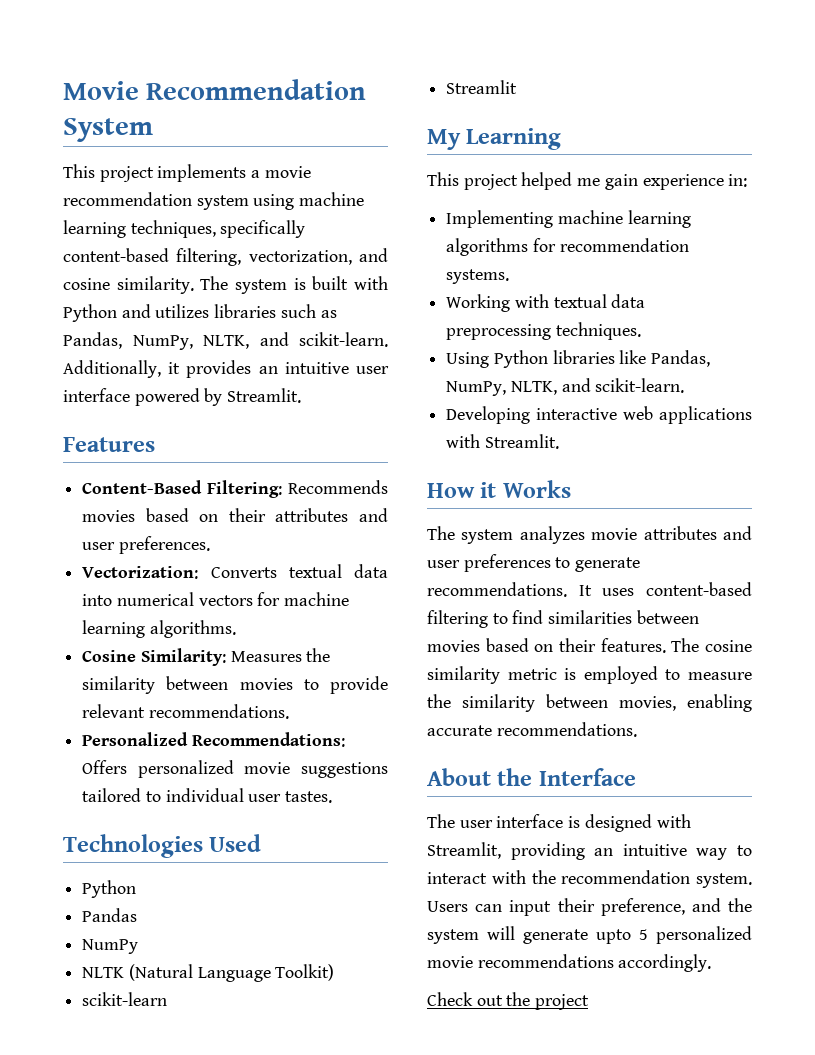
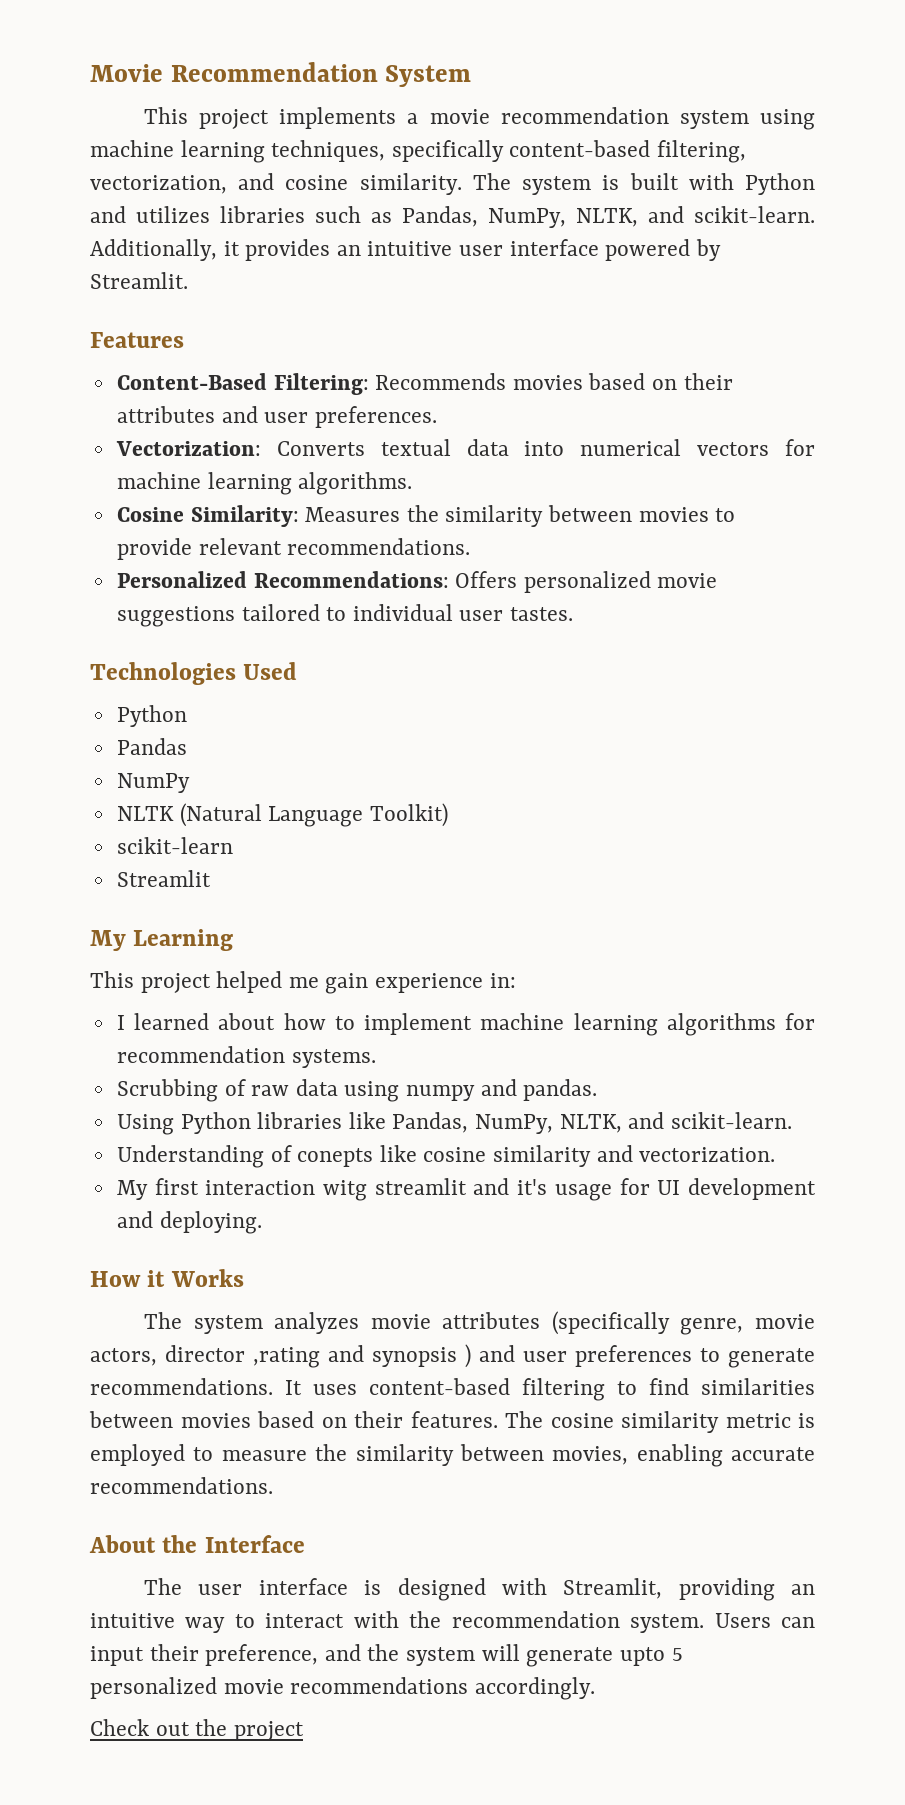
- Implementing machine learning algorithms for recommendation systems.
+ I learned about how to implement machine learning algorithms for recommendation systems.
- Working with textual data preprocessing techniques.
+ Scrubbing of raw data using numpy and pandas.
- Developing interactive web applications with Streamlit.
+ Understanding of conepts like cosine similarity and vectorization.
+ My first interaction witg streamlit and it's usage for UI development and deploying.
- The system analyzes movie attributes and user preferences to generate recommendations.
+ The system analyzes movie attributes (specifically genre, movie actors, director ,rating and synopsis ) and user preferences to generate recommendations.

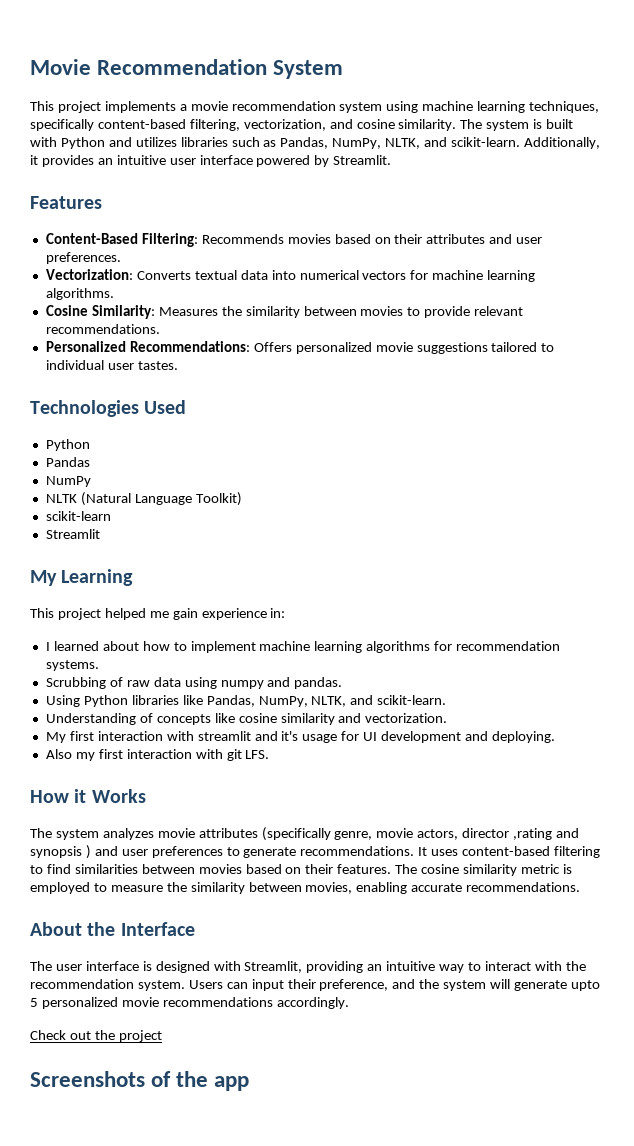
- Understanding of conepts like cosine similarity and vectorization.
+ Understanding of concepts like cosine similarity and vectorization.
- My first interaction witg streamlit and it's usage for UI development and deploying.
+ My first interaction with streamlit and it's usage for UI development and deploying.
+ Also my first interaction with git LFS.
+ Screenshots of the app

